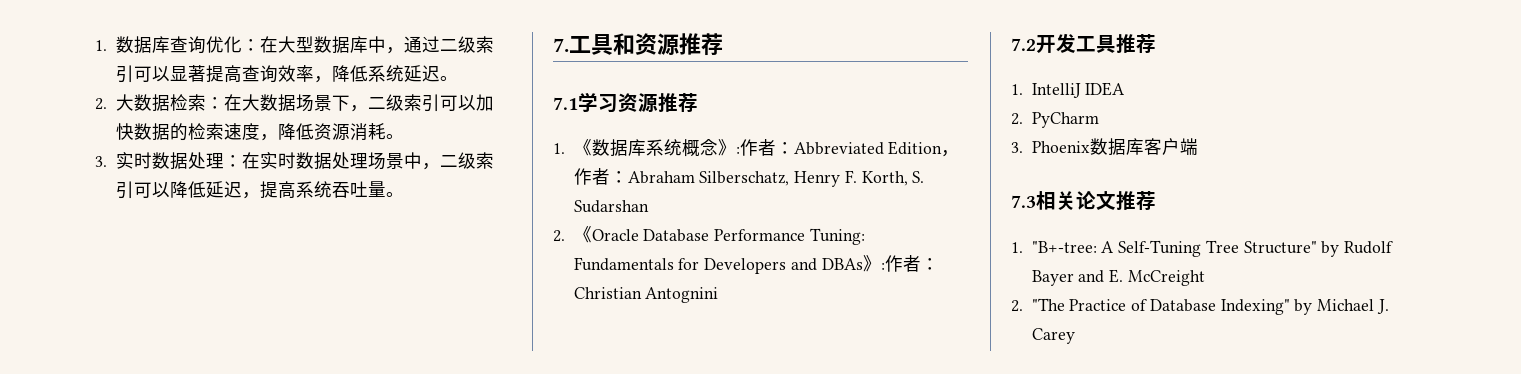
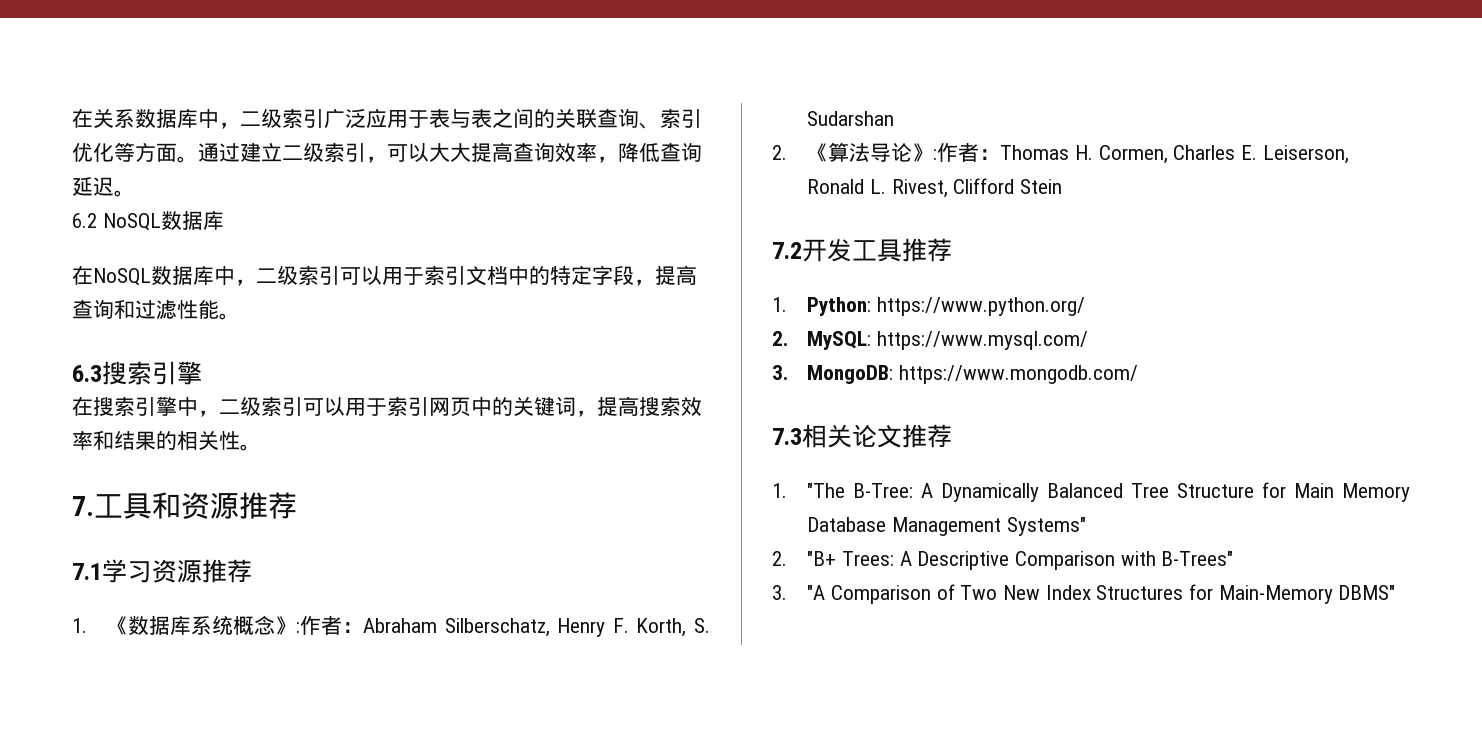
- 1.数据库查询优化：在大型数据库中，通过二级索引可以显著提高查询效率，降低系统延迟。
+ 在关系数据库中，二级索引广泛应用于表与表之间的关联查询、索引优化等方面。通过建立二级索引，可以大大提高查询效率，降低查询延迟。
- 2.大数据检索：在大数据场景下，二级索引可以加快数据的检索速度，降低资源消耗。
- 3.实时数据处理：在实时数据处理场景中，二级索引可以降低延迟，提高系统吞吐量。
+ 6.2 NoSQL数据库
+ 在NoSQL数据库中，二级索引可以用于索引文档中的特定字段，提高查询和过滤性能。
+ 6.3搜索引擎
+ 在搜索引擎中，二级索引可以用于索引网页中的关键词，提高搜索效率和结果的相关性。
- 1.《数据库系统概念》:作者：Abbreviated Edition，作者：Abraham Silberschatz, Henry F. Korth, S. Sudarshan
+ 1.《数据库系统概念》:作者：Abraham Silberschatz, Henry F. Korth, S. Sudarshan
- 2.《Oracle Database Performance Tuning: Fundamentals for Developers and DBAs》:作者：Christian Antognini
+ 2.《算法导论》:作者：Thomas H. Cormen, Charles E. Leiserson, Ronald L. Rivest, Clifford Stein
- 1. IntelliJ IDEA
- 2. PyCharm
- 3. Phoenix数据库客户端
+ 1. Python: https://www.python.org/
+ 2. MySQL: https://www.mysql.com/
+ 3. MongoDB: https://www.mongodb.com/
- 1. "B+-tree: A Self-Tuning Tree Structure" by Rudolf Bayer and E. McCreight
- 2. "The Practice of Database Indexing" by Michael J. Carey
+ 1. "The B-Tree: A Dynamically Balanced Tree Structure for Main Memory Database Management Systems"
+ 2. "B+ Trees: A Descriptive Comparison with B-Trees"
+ 3. "A Comparison of Two New Index Structures for Main-Memory DBMS"

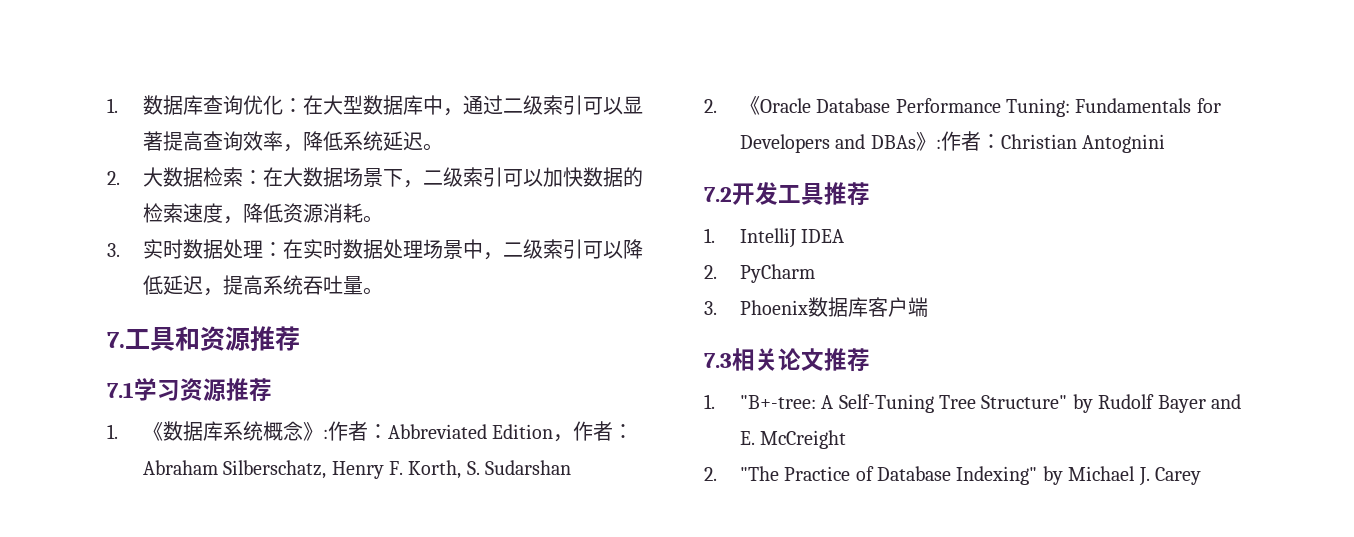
- 在关系数据库中，二级索引广泛应用于表与表之间的关联查询、索引优化等方面。通过建立二级索引，可以大大提高查询效率，降低查询延迟。
+ 1.数据库查询优化：在大型数据库中，通过二级索引可以显著提高查询效率，降低系统延迟。
- 6.2 NoSQL数据库
- 在NoSQL数据库中，二级索引可以用于索引文档中的特定字段，提高查询和过滤性能。
- 6.3搜索引擎
- 在搜索引擎中，二级索引可以用于索引网页中的关键词，提高搜索效率和结果的相关性。
+ 2.大数据检索：在大数据场景下，二级索引可以加快数据的检索速度，降低资源消耗。
+ 3.实时数据处理：在实时数据处理场景中，二级索引可以降低延迟，提高系统吞吐量。
- 1.《数据库系统概念》:作者：Abraham Silberschatz, Henry F. Korth, S. Sudarshan
+ 1.《数据库系统概念》:作者：Abbreviated Edition，作者：Abraham Silberschatz, Henry F. Korth, S. Sudarshan
- 2.《算法导论》:作者：Thomas H. Cormen, Charles E. Leiserson, Ronald L. Rivest, Clifford Stein
+ 2.《Oracle Database Performance Tuning: Fundamentals for Developers and DBAs》:作者：Christian Antognini
- 1. Python: https://www.python.org/
- 2. MySQL: https://www.mysql.com/
- 3. MongoDB: https://www.mongodb.com/
+ 1. IntelliJ IDEA
+ 2. PyCharm
+ 3. Phoenix数据库客户端
- 1. "The B-Tree: A Dynamically Balanced Tree Structure for Main Memory Database Management Systems"
- 2. "B+ Trees: A Descriptive Comparison with B-Trees"
- 3. "A Comparison of Two New Index Structures for Main-Memory DBMS"
+ 1. "B+-tree: A Self-Tuning Tree Structure" by Rudolf Bayer and E. McCreight
+ 2. "The Practice of Database Indexing" by Michael J. Carey

